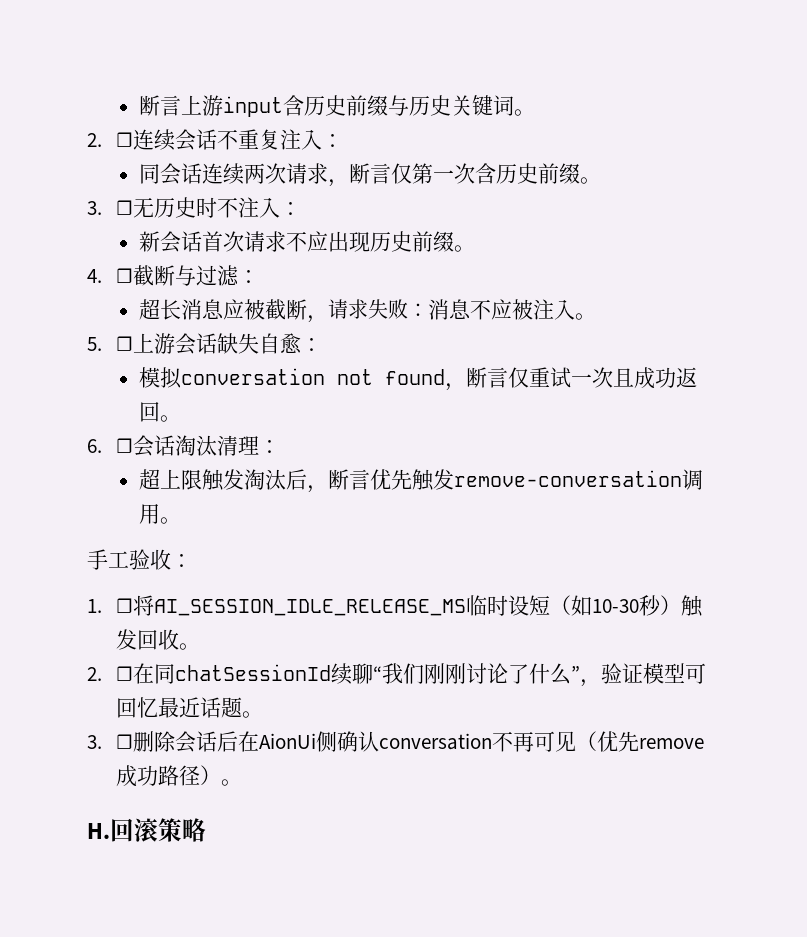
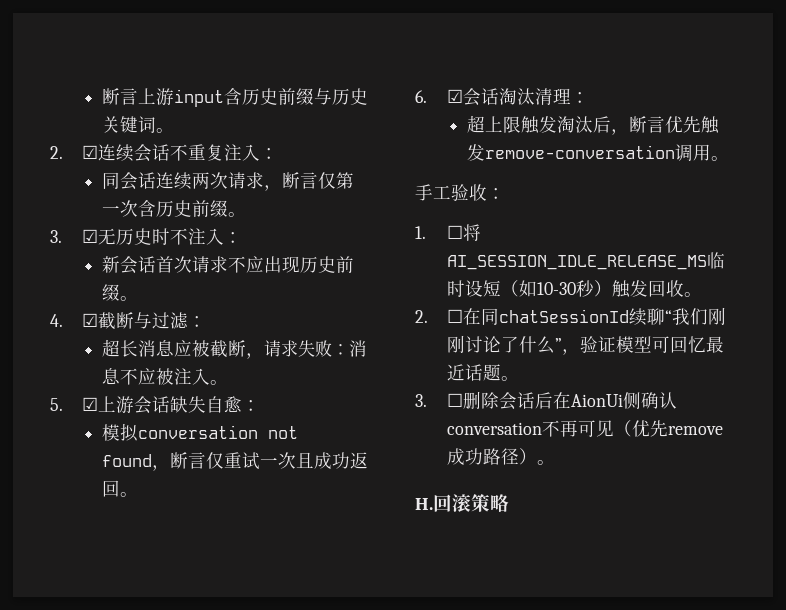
- 2. ☐连续会话不重复注入：
+ 2. ☑连续会话不重复注入：
- 3. ☐无历史时不注入：
+ 3. ☑无历史时不注入：
- 4. ☐截断与过滤：
+ 4. ☑截断与过滤：
- 5. ☐上游会话缺失自愈：
+ 5. ☑上游会话缺失自愈：
- 6. ☐会话淘汰清理：
+ 6. ☑会话淘汰清理：

